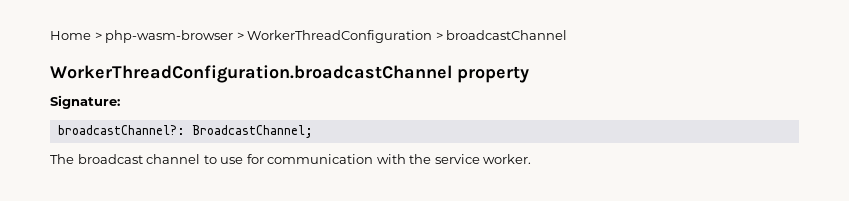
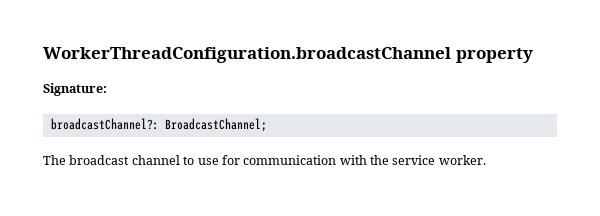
- Home > php-wasm-browser > WorkerThreadConfiguration > broadcastChannel

